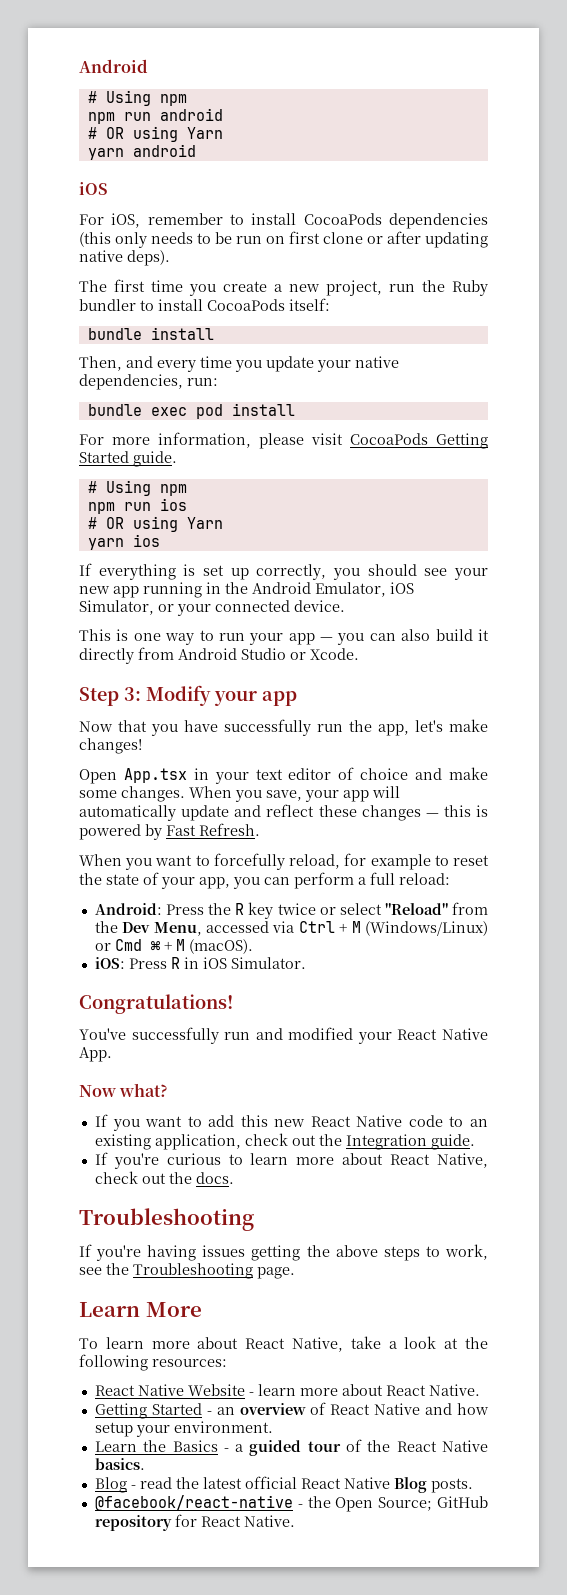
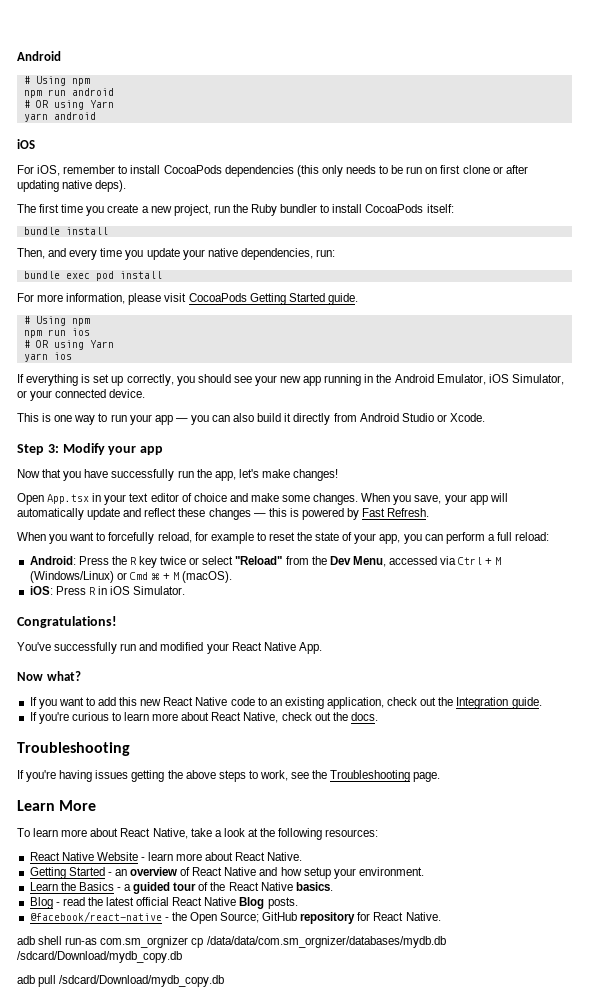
+ adb shell run-as com.sm_orgnizer cp /data/data/com.sm_orgnizer/databases/mydb.db /sdcard/Download/mydb_copy.db
+ adb pull /sdcard/Download/mydb_copy.db

